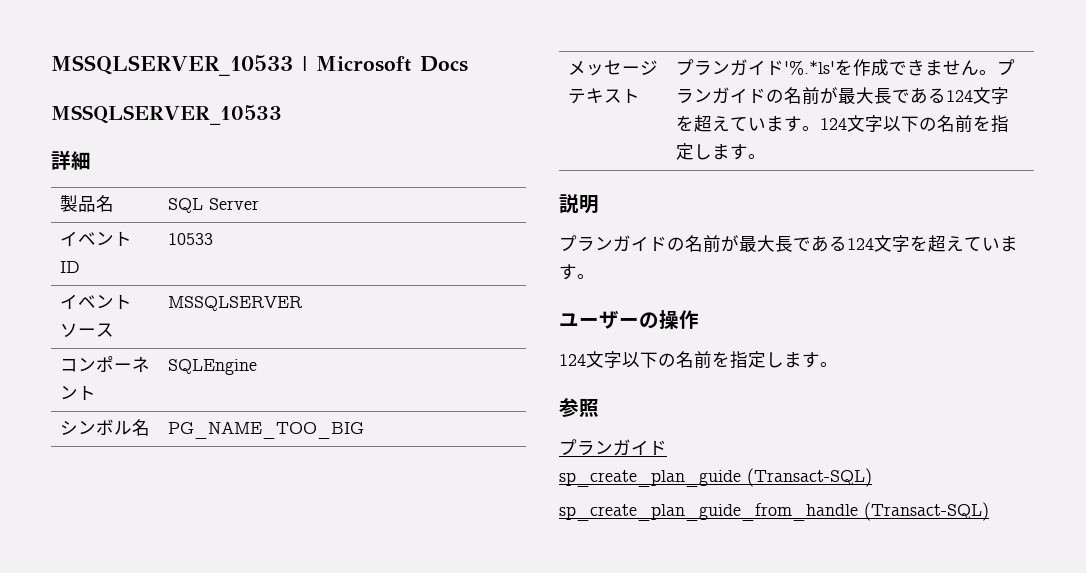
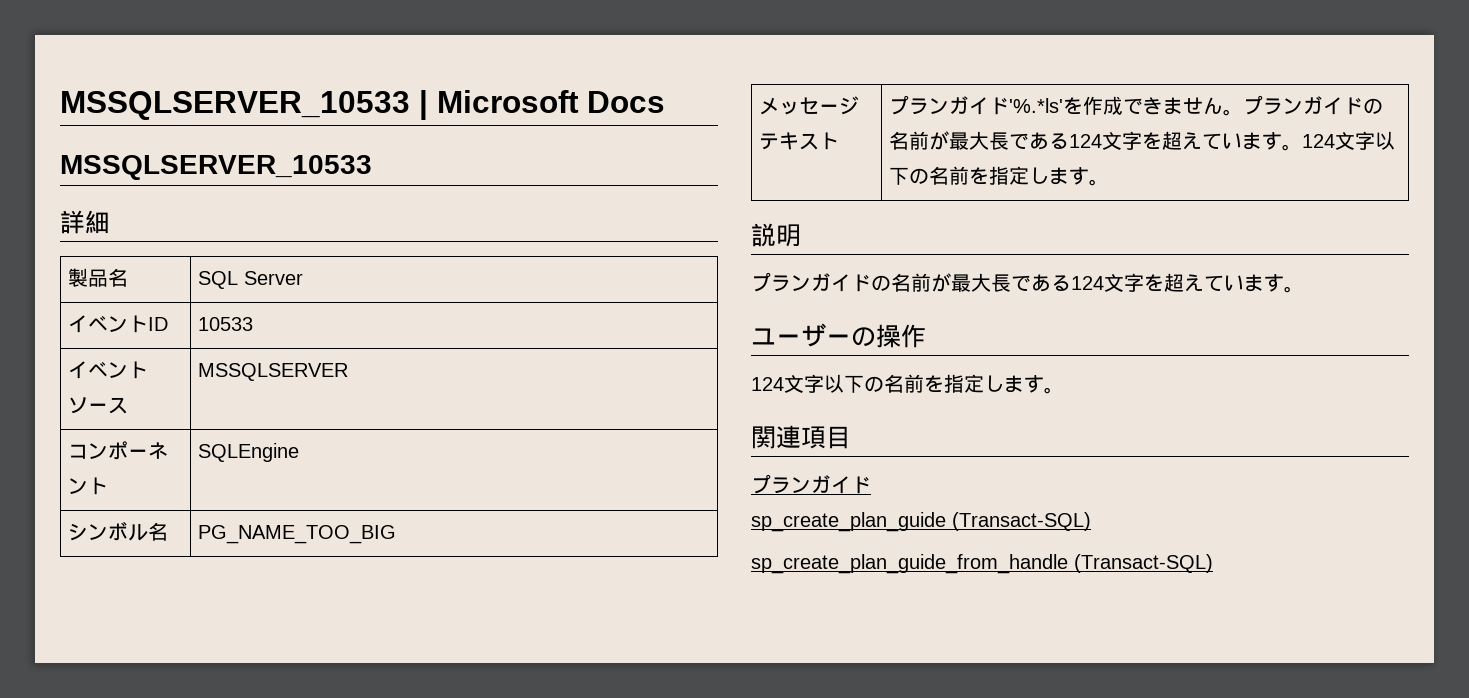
- 参照
+ 関連項目

